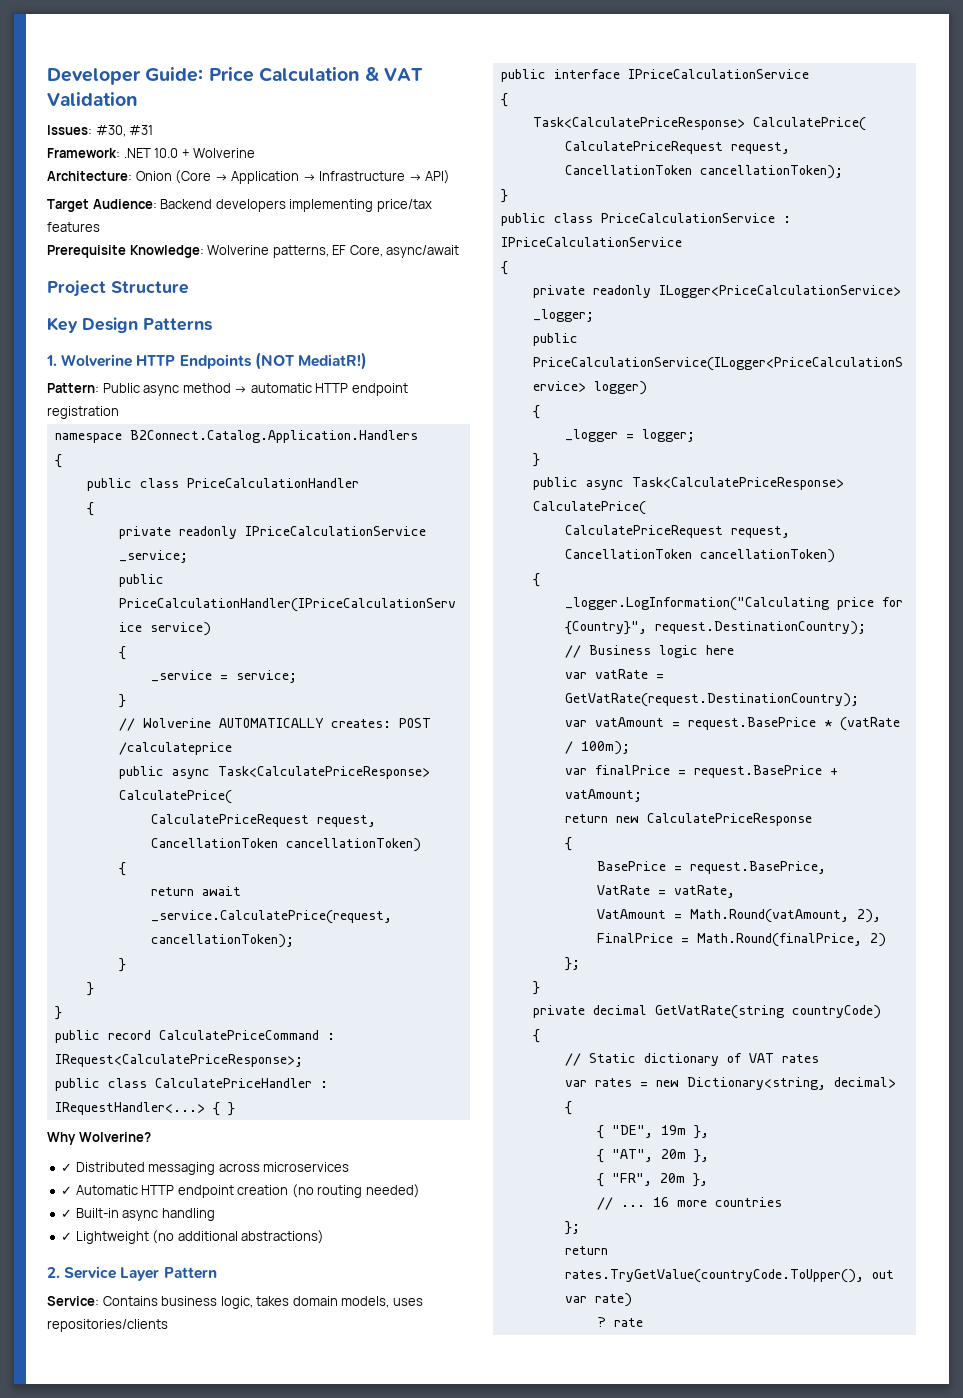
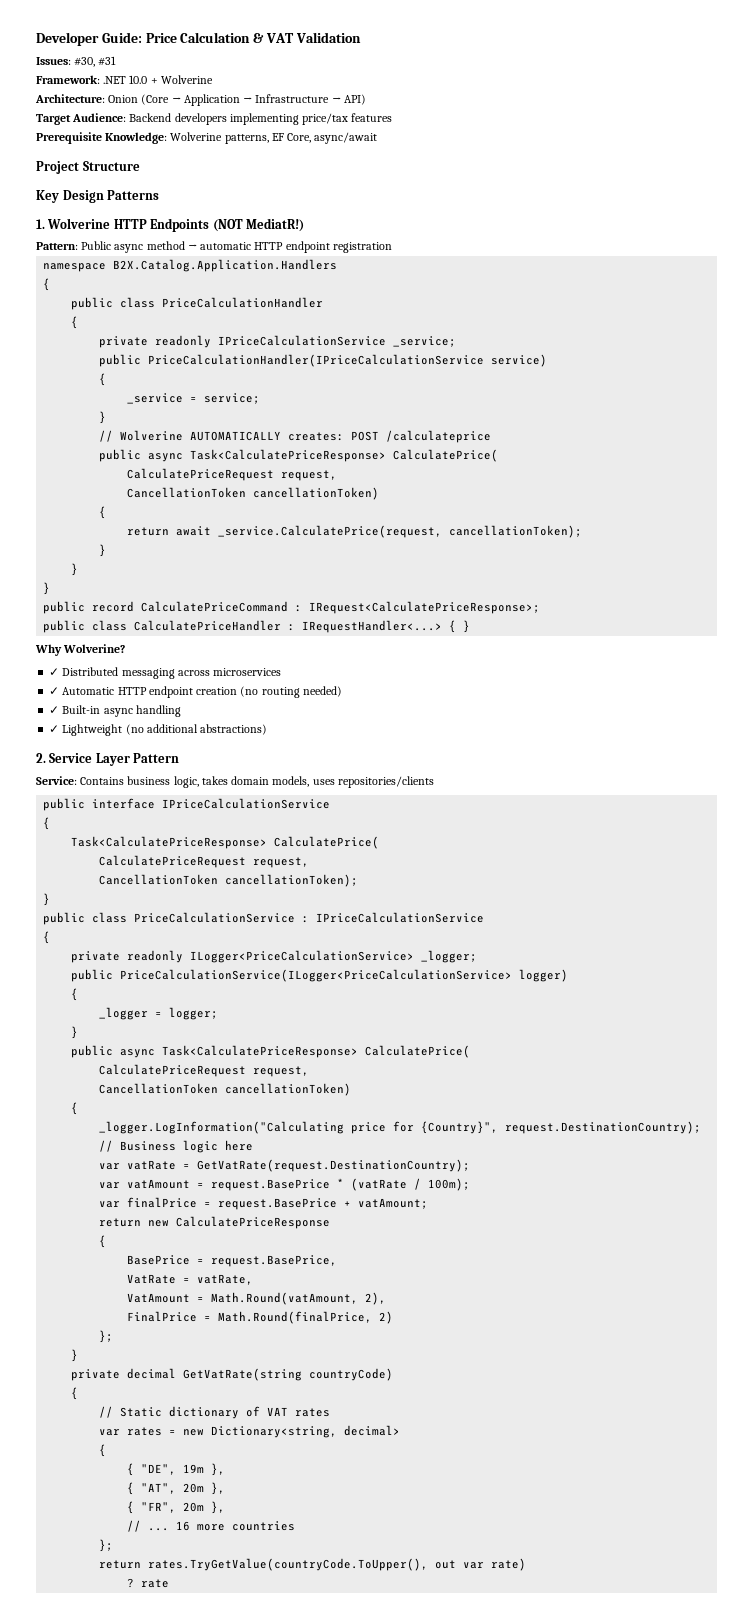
- namespace B2Connect.Catalog.Application.Handlers
+ namespace B2X.Catalog.Application.Handlers

